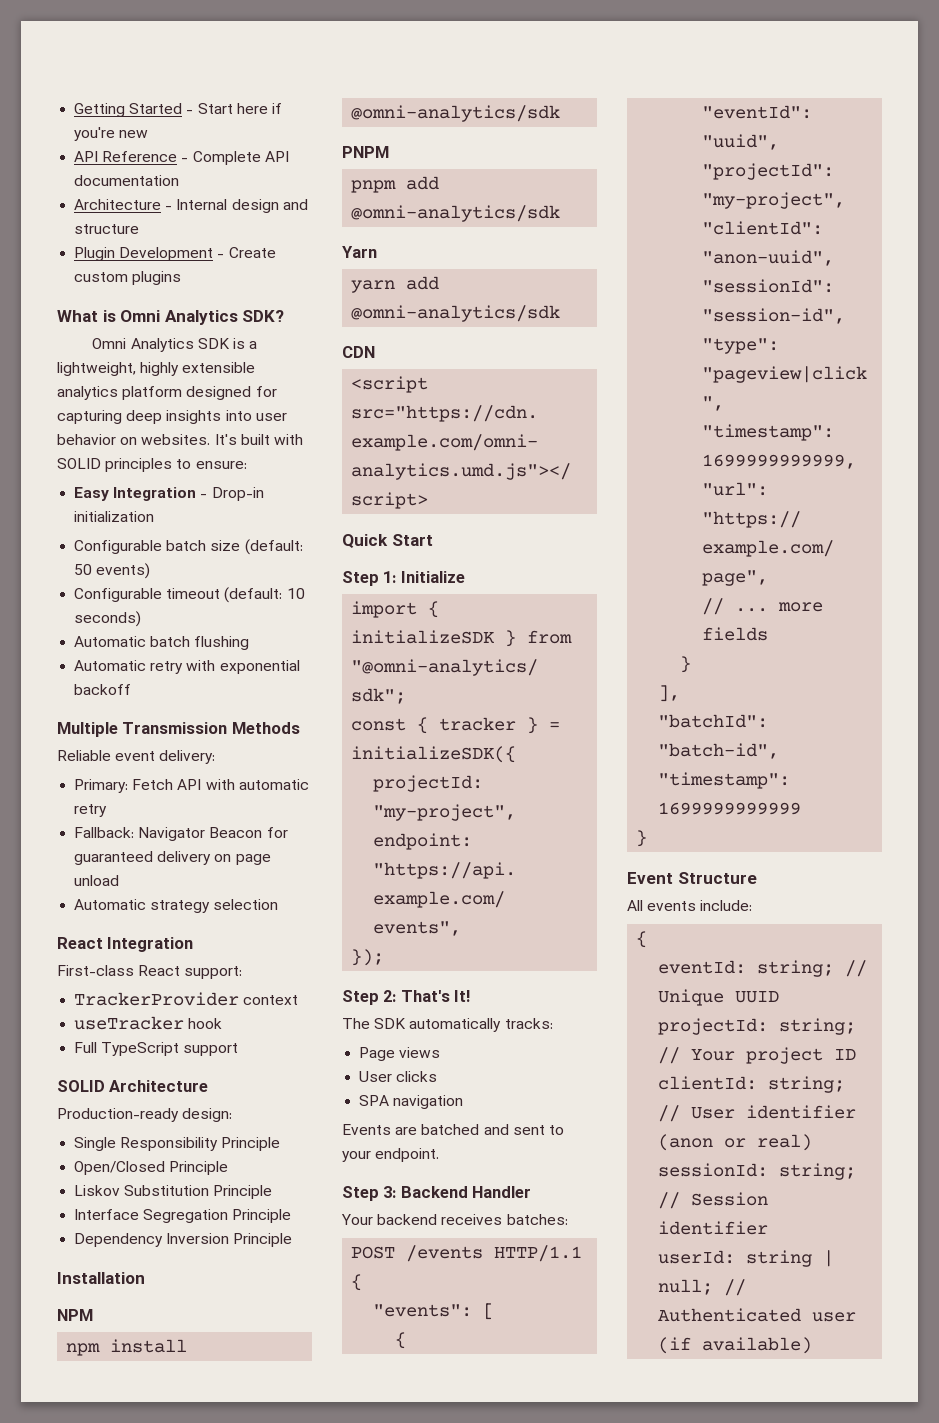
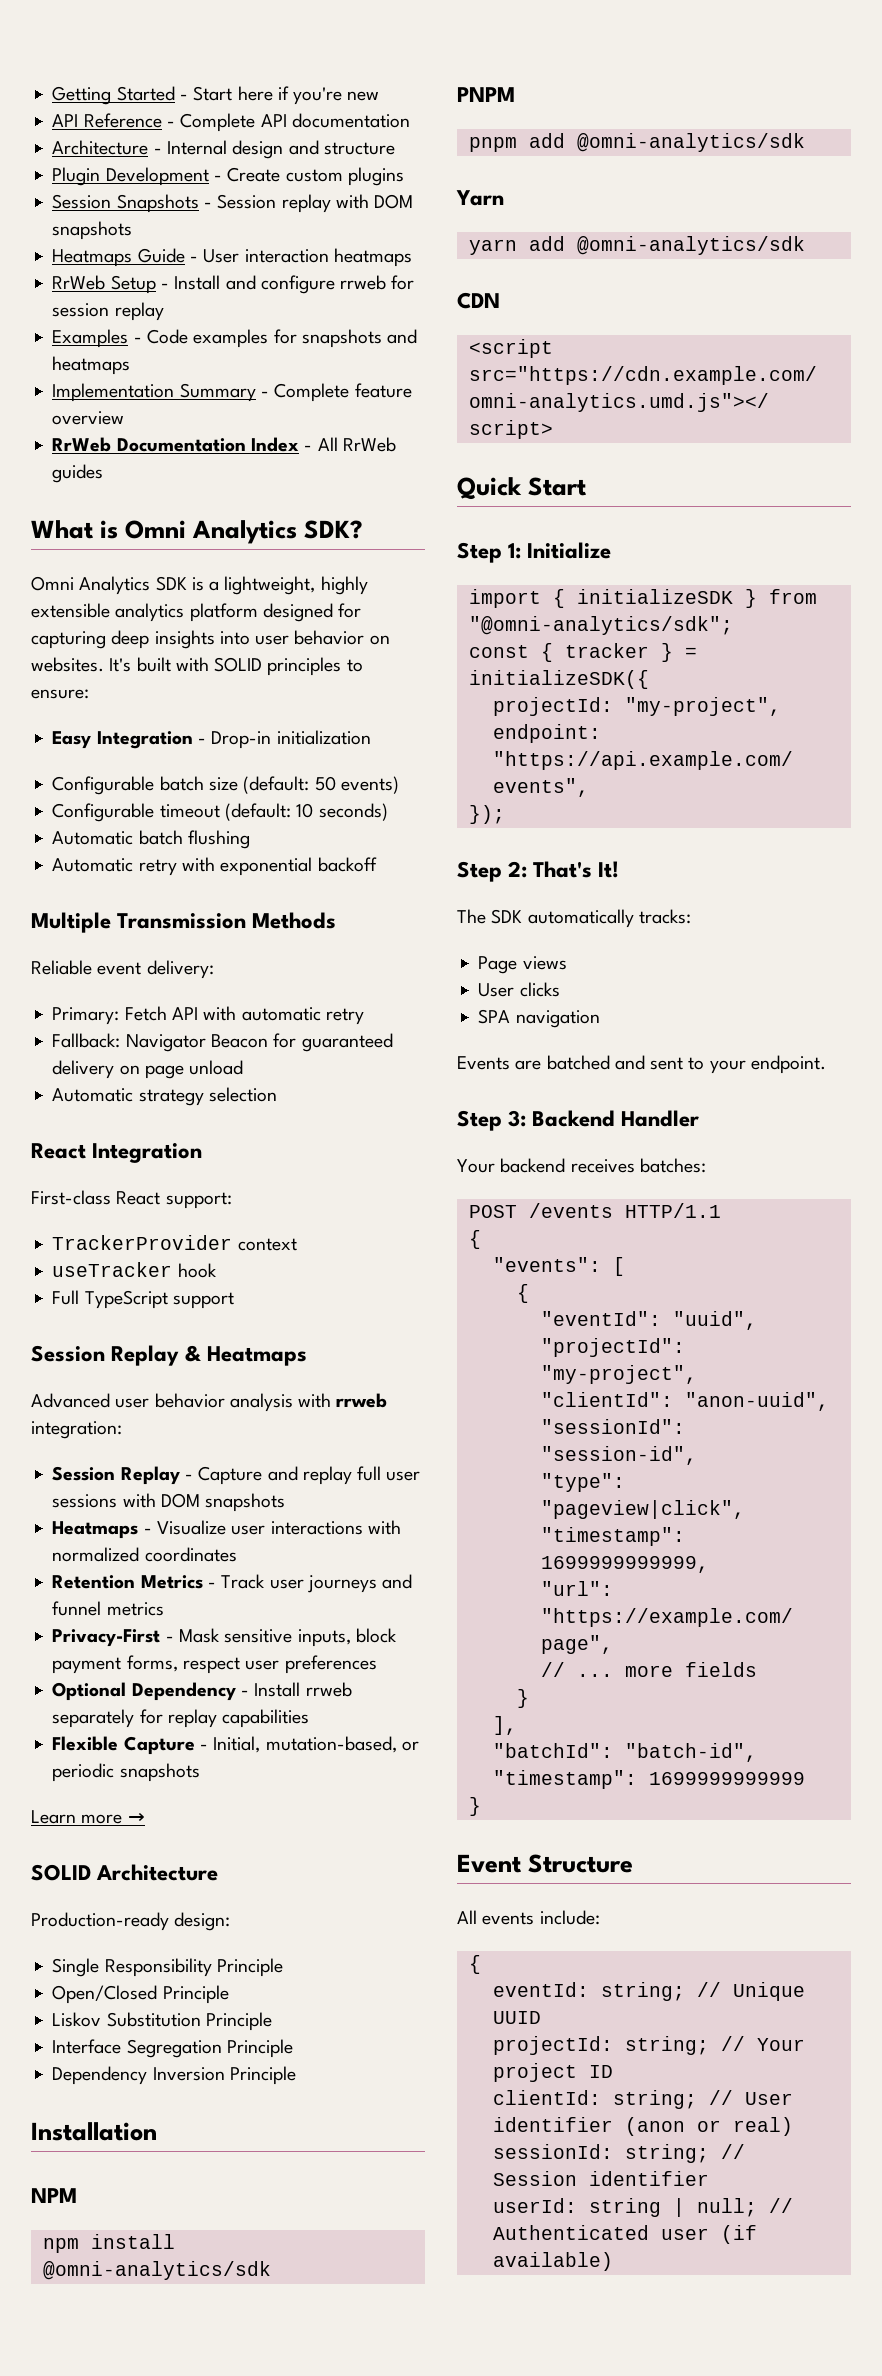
+ Session Snapshots - Session replay with DOM snapshots
+ Heatmaps Guide - User interaction heatmaps
+ RrWeb Setup - Install and configure rrweb for session replay
+ Examples - Code examples for snapshots and heatmaps
+ Implementation Summary - Complete feature overview
+ RrWeb Documentation Index - All RrWeb guides
+ Session Replay & Heatmaps
+ Advanced user behavior analysis with rrweb integration:
+ Session Replay - Capture and replay full user sessions with DOM snapshots
+ Heatmaps - Visualize user interactions with normalized coordinates
+ Retention Metrics - Track user journeys and funnel metrics
+ Privacy-First - Mask sensitive inputs, block payment forms, respect user preferences
+ Optional Dependency - Install rrweb separately for replay capabilities
+ Flexible Capture - Initial, mutation-based, or periodic snapshots
+ Learn more →

